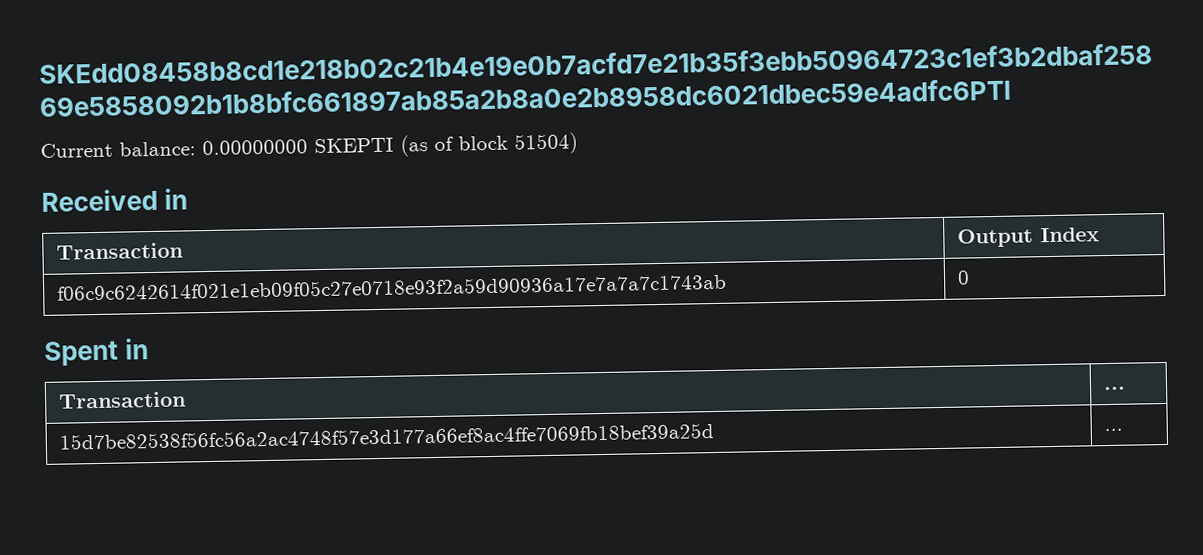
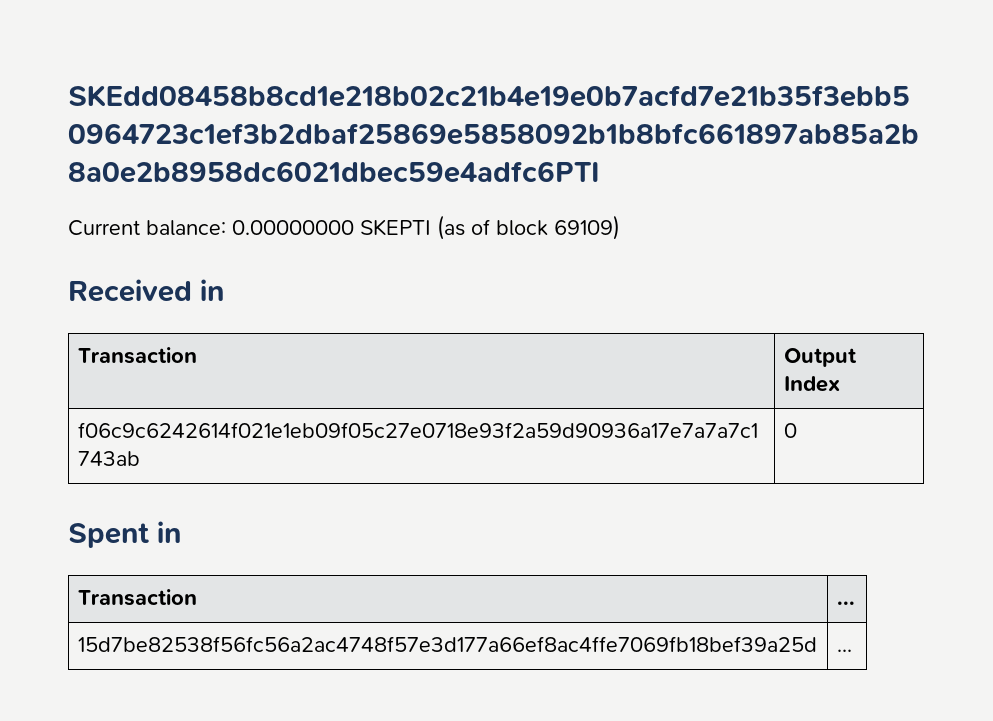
- Current balance: 0.00000000 SKEPTI (as of block 51504)
+ Current balance: 0.00000000 SKEPTI (as of block 69109)

